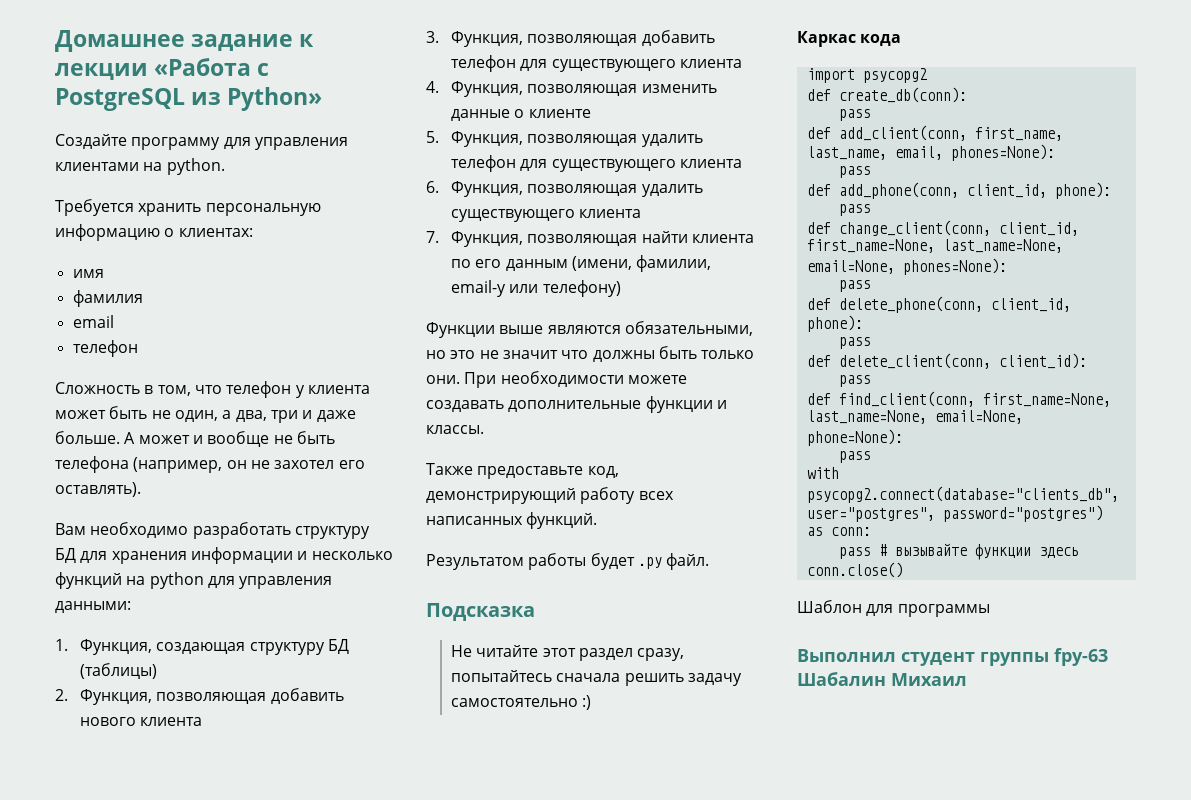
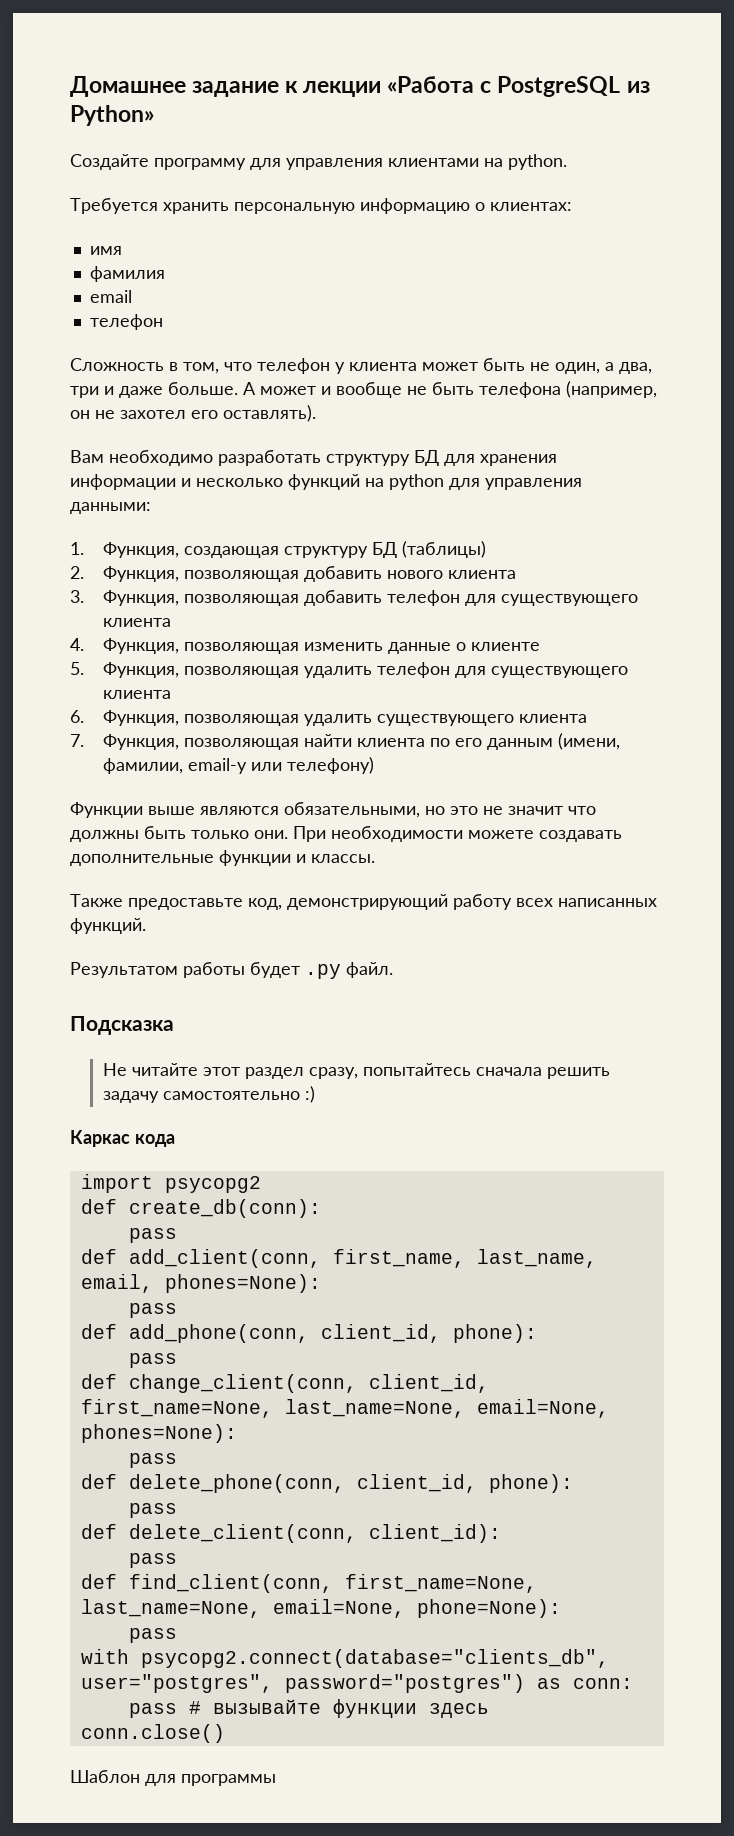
- Выполнил студент группы fpy-63 Шабалин Михаил

